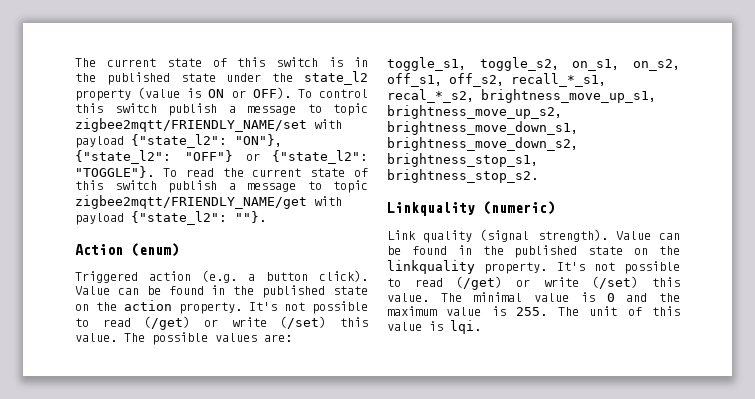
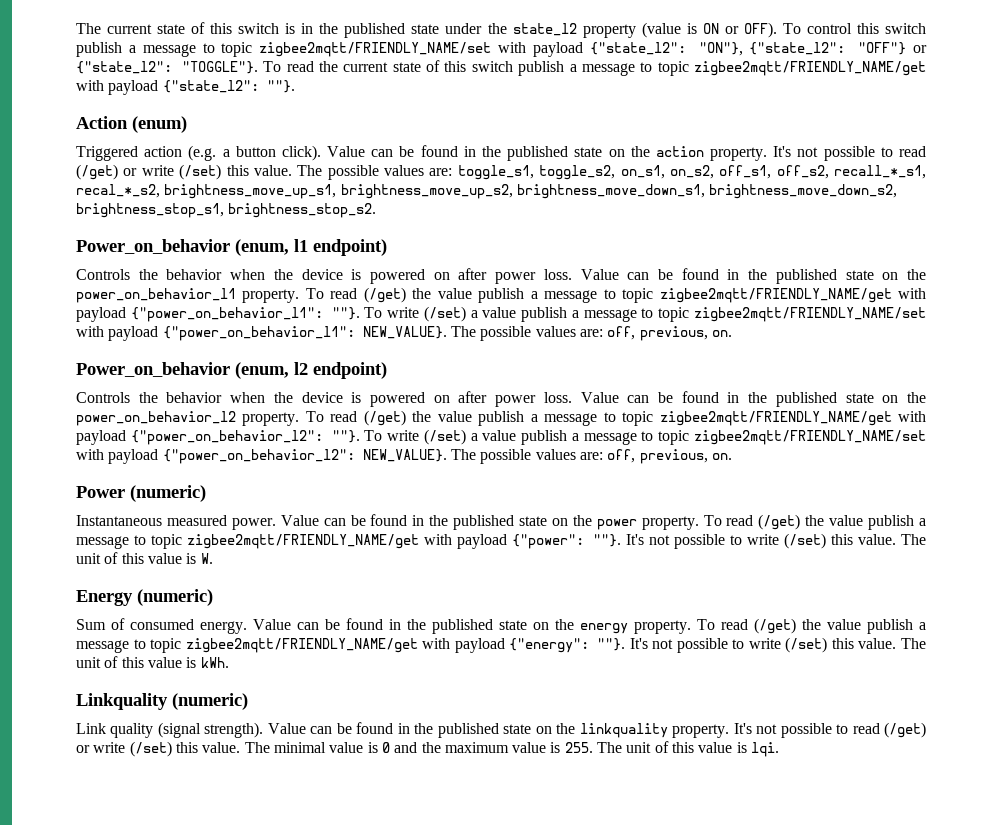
+ Power_on_behavior (enum, l1 endpoint)
+ Controls the behavior when the device is powered on after power loss. Value can be found in the published state on the power_on_behavior_l1 property. To read (/get) the value publish a message to topic zigbee2mqtt/FRIENDLY_NAME/get with payload {"power_on_behavior_l1": ""}. To write (/set) a value publish a message to topic zigbee2mqtt/FRIENDLY_NAME/set with payload {"power_on_behavior_l1": NEW_VALUE}. The possible values are: off, previous, on.
+ Power_on_behavior (enum, l2 endpoint)
+ Controls the behavior when the device is powered on after power loss. Value can be found in the published state on the power_on_behavior_l2 property. To read (/get) the value publish a message to topic zigbee2mqtt/FRIENDLY_NAME/get with payload {"power_on_behavior_l2": ""}. To write (/set) a value publish a message to topic zigbee2mqtt/FRIENDLY_NAME/set with payload {"power_on_behavior_l2": NEW_VALUE}. The possible values are: off, previous, on.
+ Power (numeric)
+ Instantaneous measured power. Value can be found in the published state on the power property. To read (/get) the value publish a message to topic zigbee2mqtt/FRIENDLY_NAME/get with payload {"power": ""}. It's not possible to write (/set) this value. The unit of this value is W.
+ Energy (numeric)
+ Sum of consumed energy. Value can be found in the published state on the energy property. To read (/get) the value publish a message to topic zigbee2mqtt/FRIENDLY_NAME/get with payload {"energy": ""}. It's not possible to write (/set) this value. The unit of this value is kWh.

